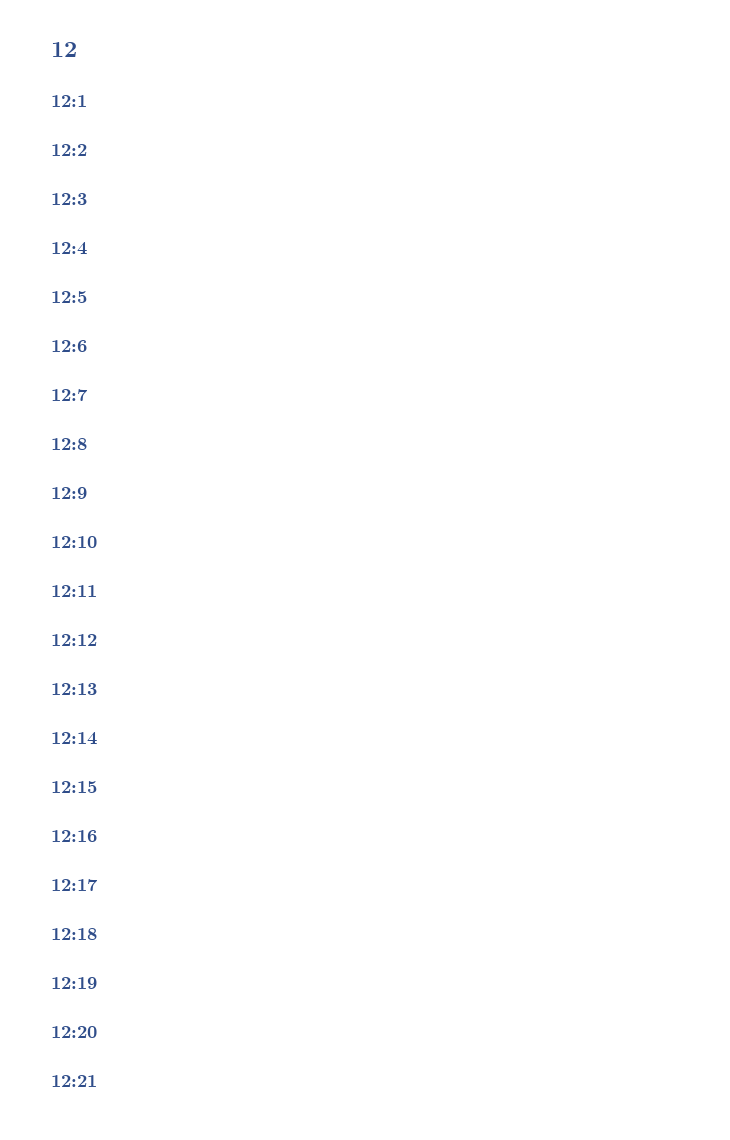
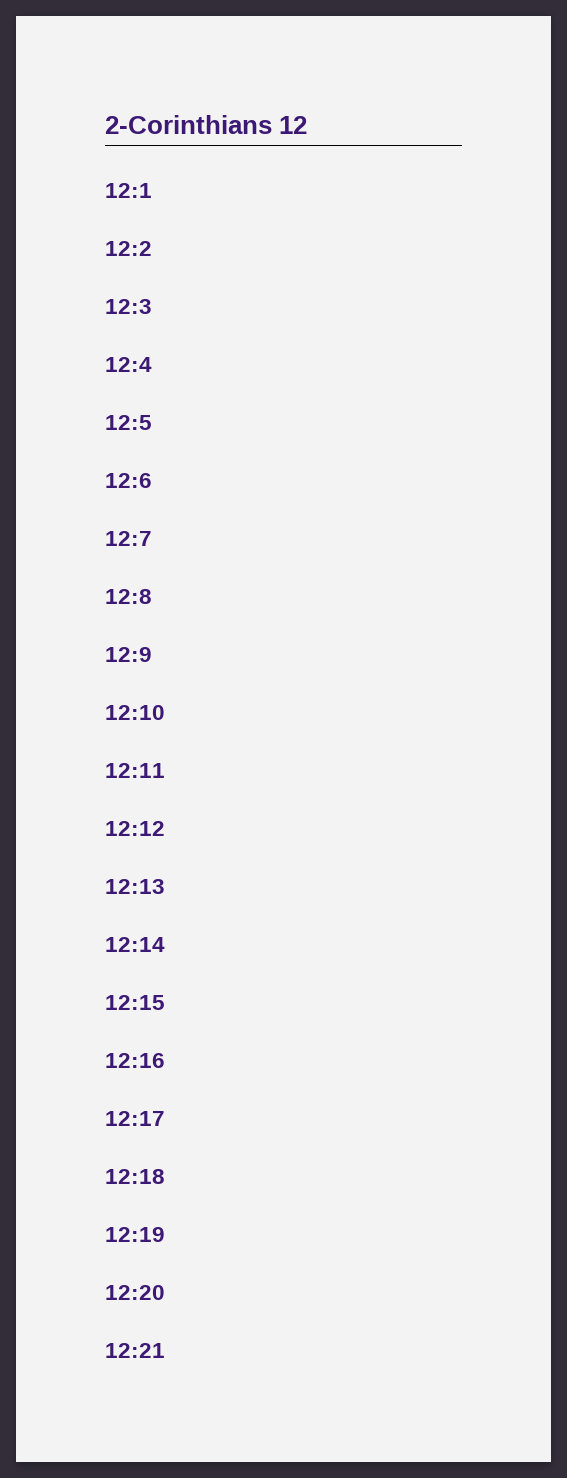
- 12
+ 2-Corinthians 12

